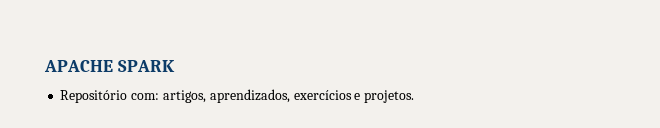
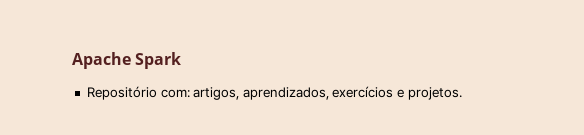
- APACHE SPARK
+ Apache Spark

